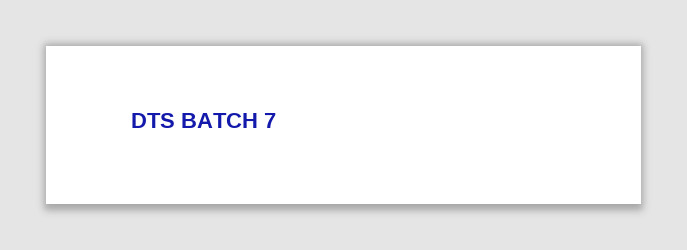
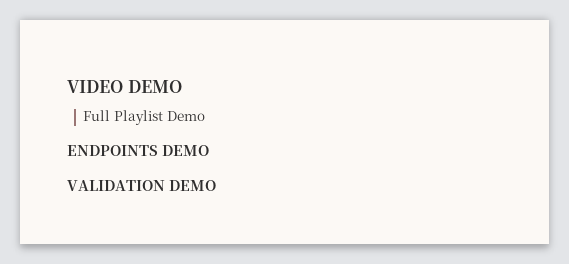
- DTS BATCH 7
+ VIDEO DEMO
+ Full Playlist Demo
+ ENDPOINTS DEMO
+ VALIDATION DEMO

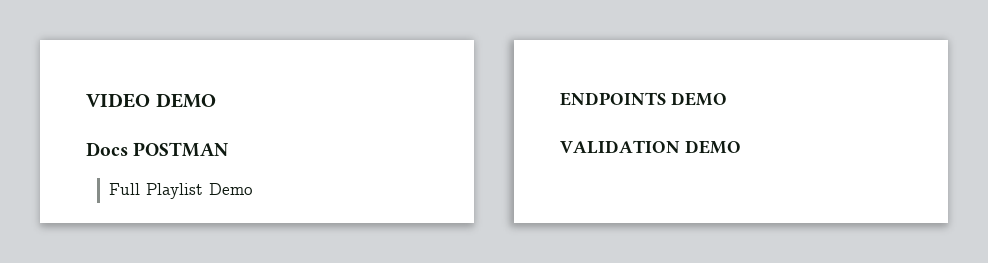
+ Docs POSTMAN

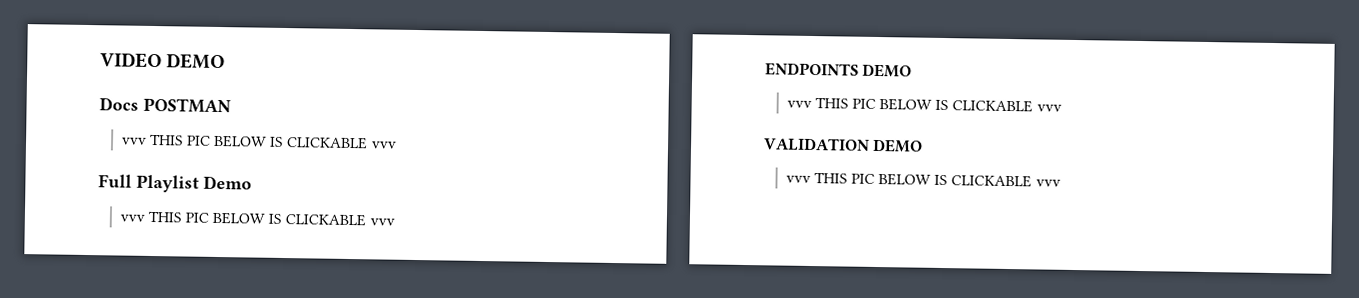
  Docs POSTMAN
+ vvv THIS PIC BELOW IS CLICKABLE vvv
  Full Playlist Demo
+ vvv THIS PIC BELOW IS CLICKABLE vvv
  ENDPOINTS DEMO
+ vvv THIS PIC BELOW IS CLICKABLE vvv
  VALIDATION DEMO
+ vvv THIS PIC BELOW IS CLICKABLE vvv

